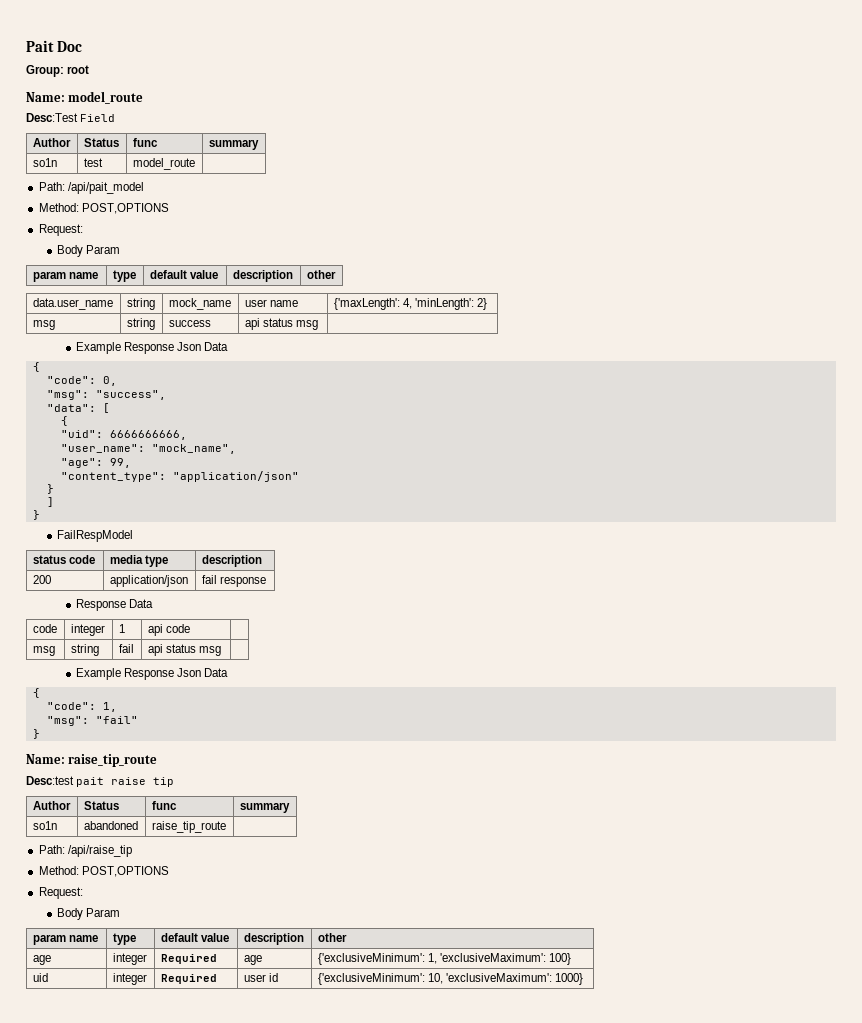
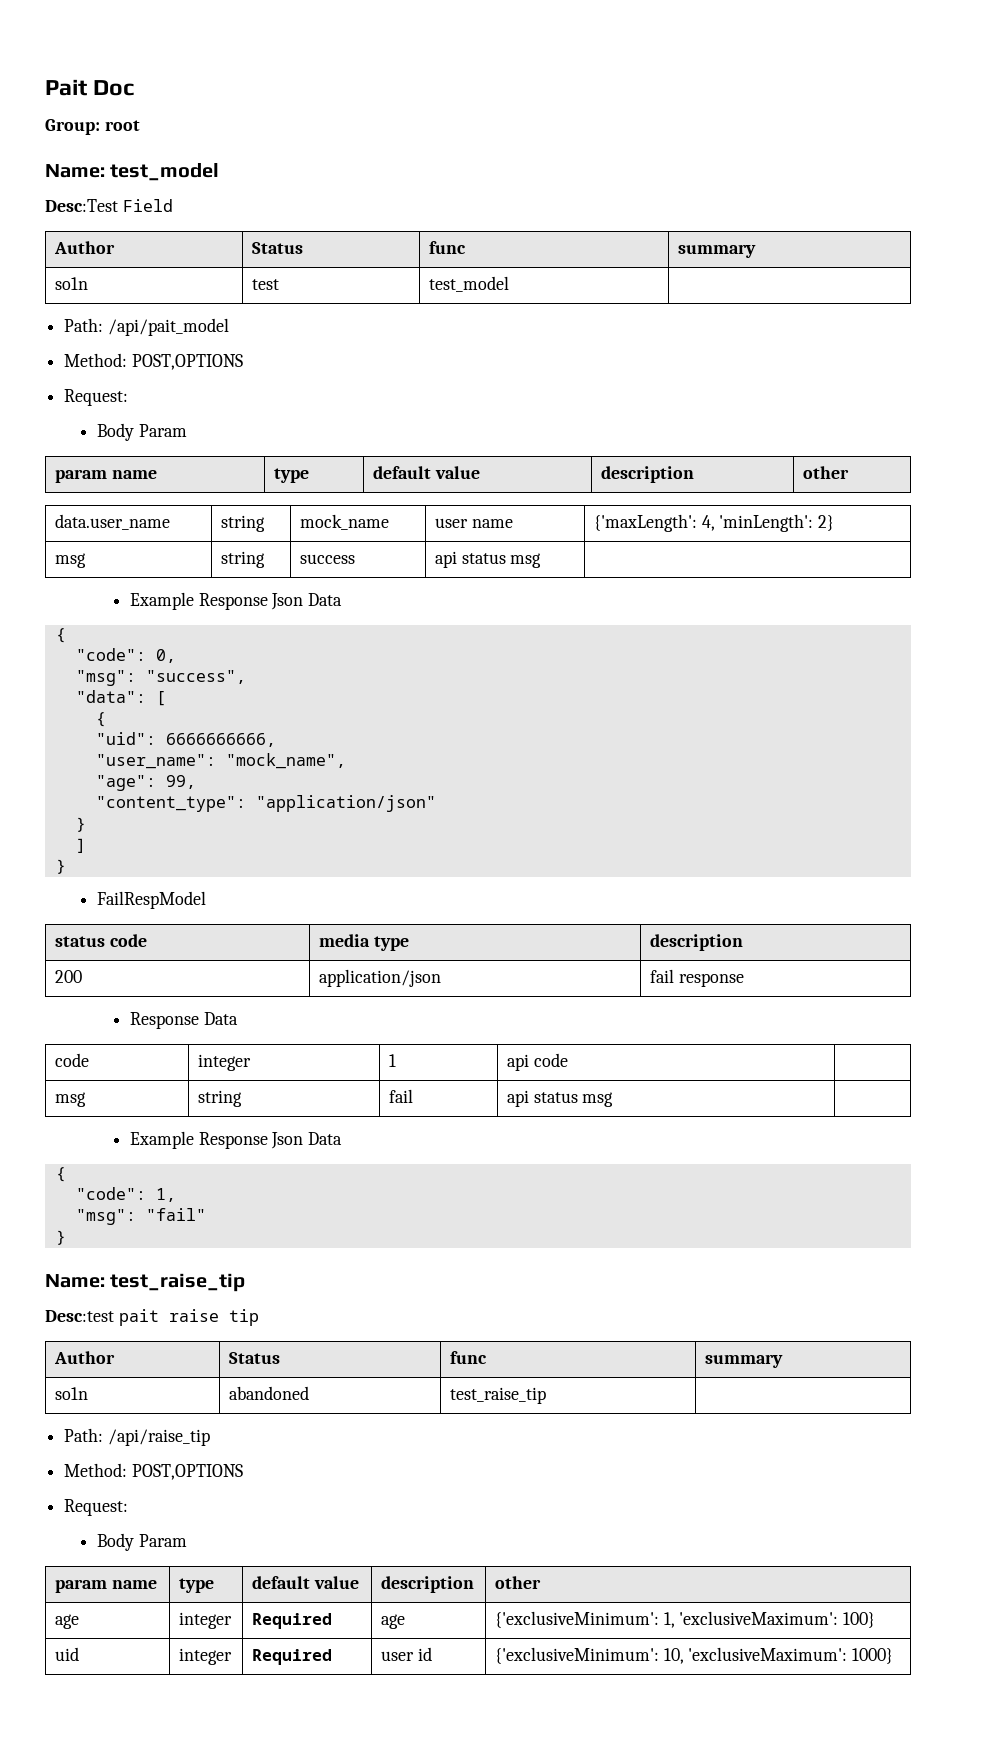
- Name: model_route
+ Name: test_model
- so1n | test | model_route |
+ so1n | test | test_model |
- Name: raise_tip_route
+ Name: test_raise_tip
- so1n | abandoned | raise_tip_route |
+ so1n | abandoned | test_raise_tip |

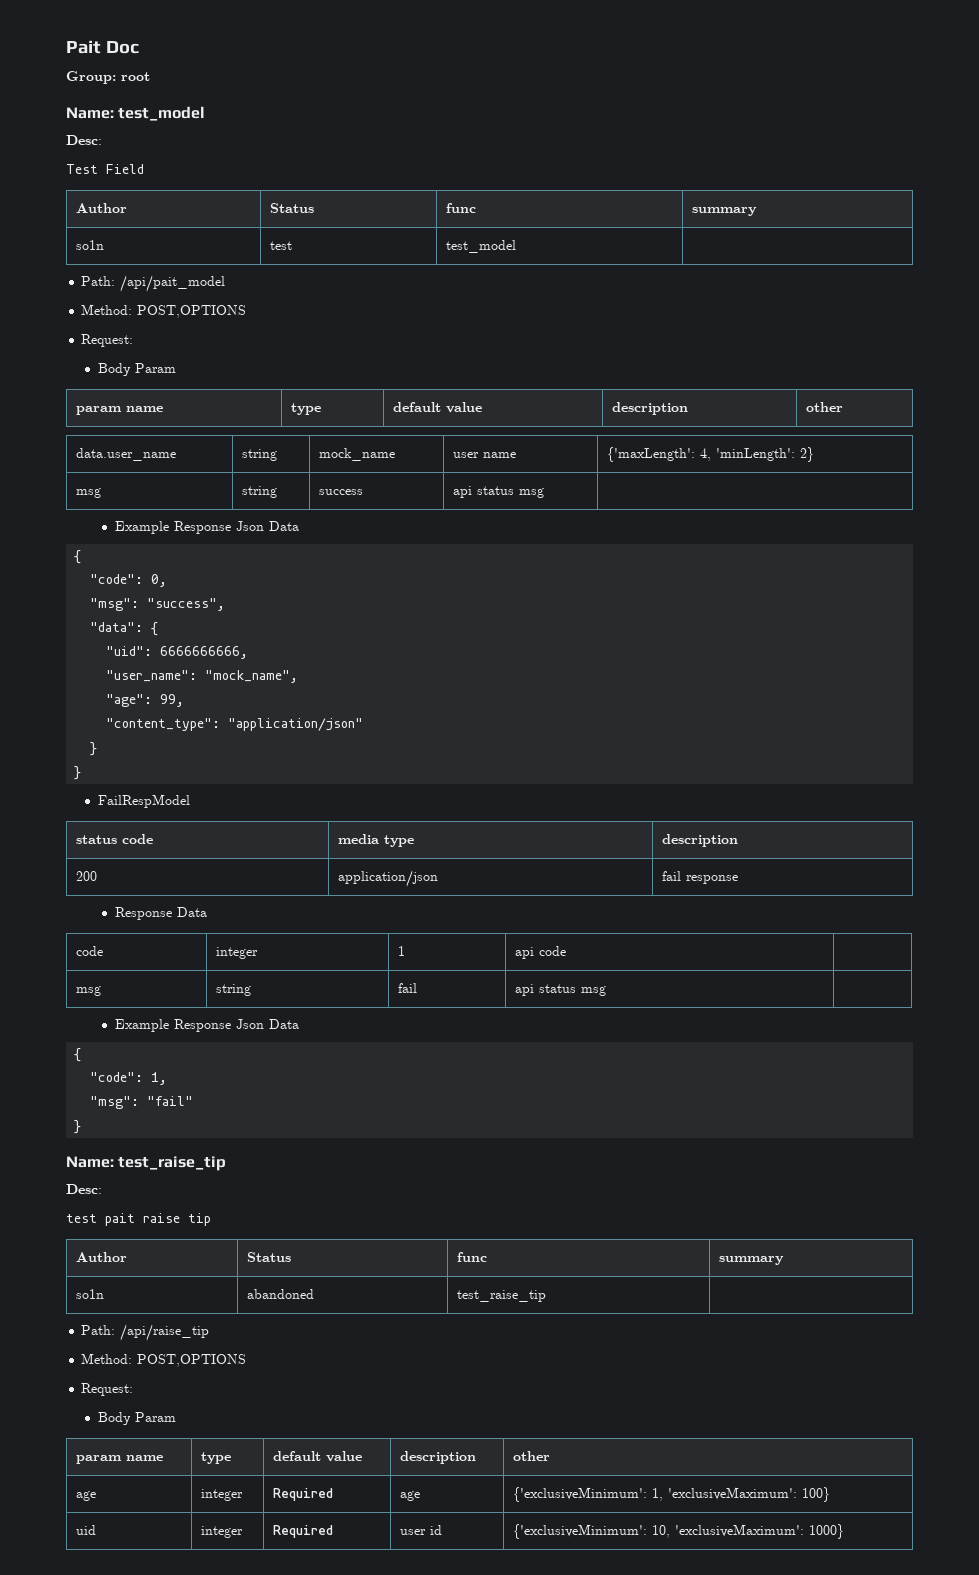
  Name: test_model
- Desc:Test Field
+ Desc:
+ Test Field
- "data": [
- {
+ "data": {
- ]
  Name: test_raise_tip
- Desc:test pait raise tip
+ Desc:
+ test pait raise tip

